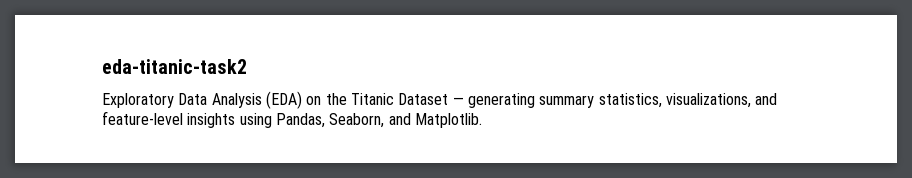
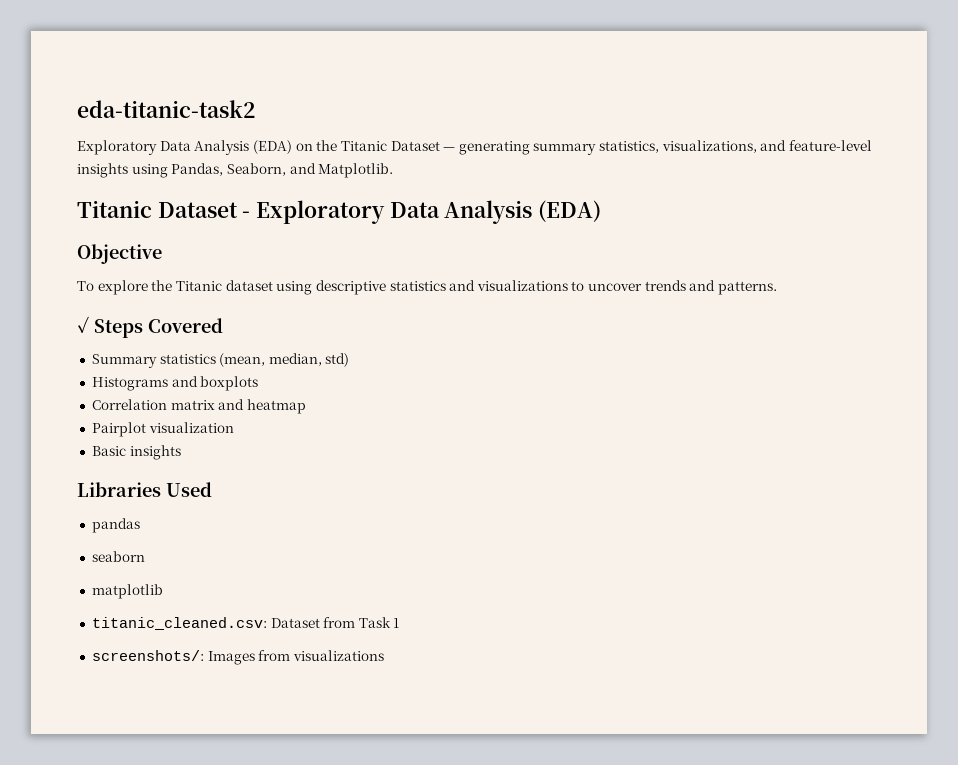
+ Titanic Dataset - Exploratory Data Analysis (EDA)
+ Objective
+ To explore the Titanic dataset using descriptive statistics and visualizations to uncover trends and patterns.
+ ✓ Steps Covered
+ Summary statistics (mean, median, std)
+ Histograms and boxplots
+ Correlation matrix and heatmap
+ Pairplot visualization
+ Basic insights
+ Libraries Used
+ pandas
+ seaborn
+ matplotlib
+ titanic_cleaned.csv: Dataset from Task 1
+ screenshots/: Images from visualizations

